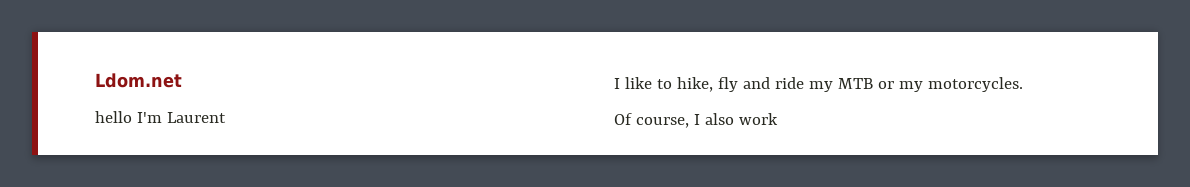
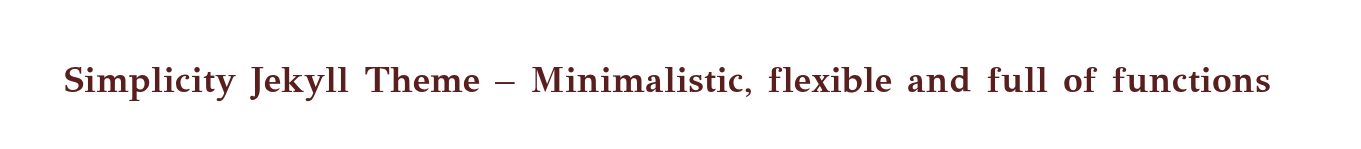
- Ldom.net
- hello I'm Laurent
- I like to hike, fly and ride my MTB or my motorcycles.
- Of course, I also work
+ Simplicity Jekyll Theme – Minimalistic, flexible and full of functions

